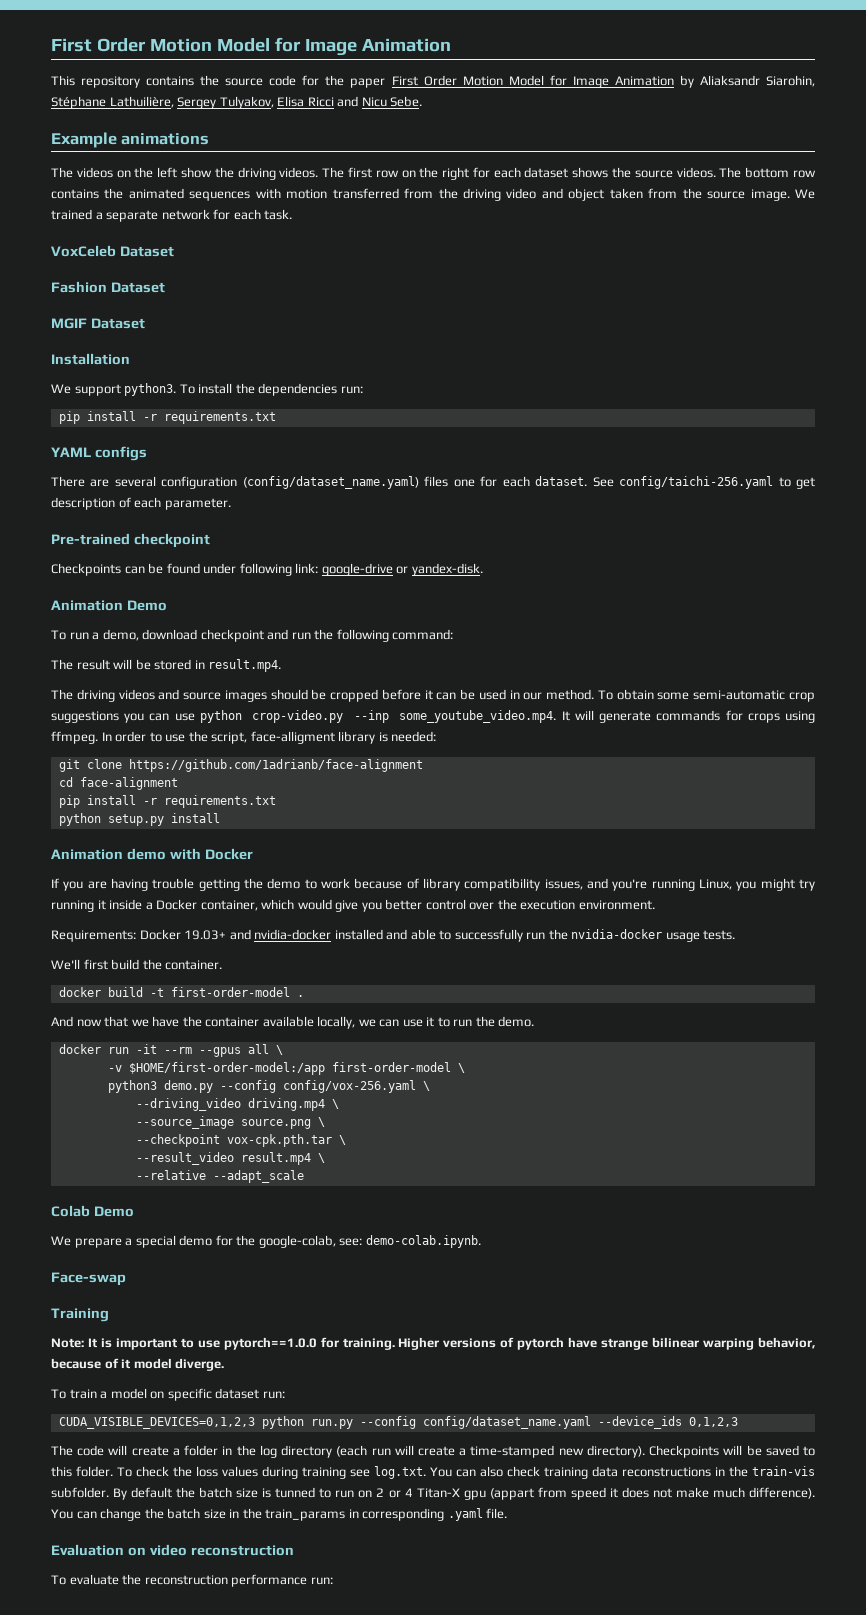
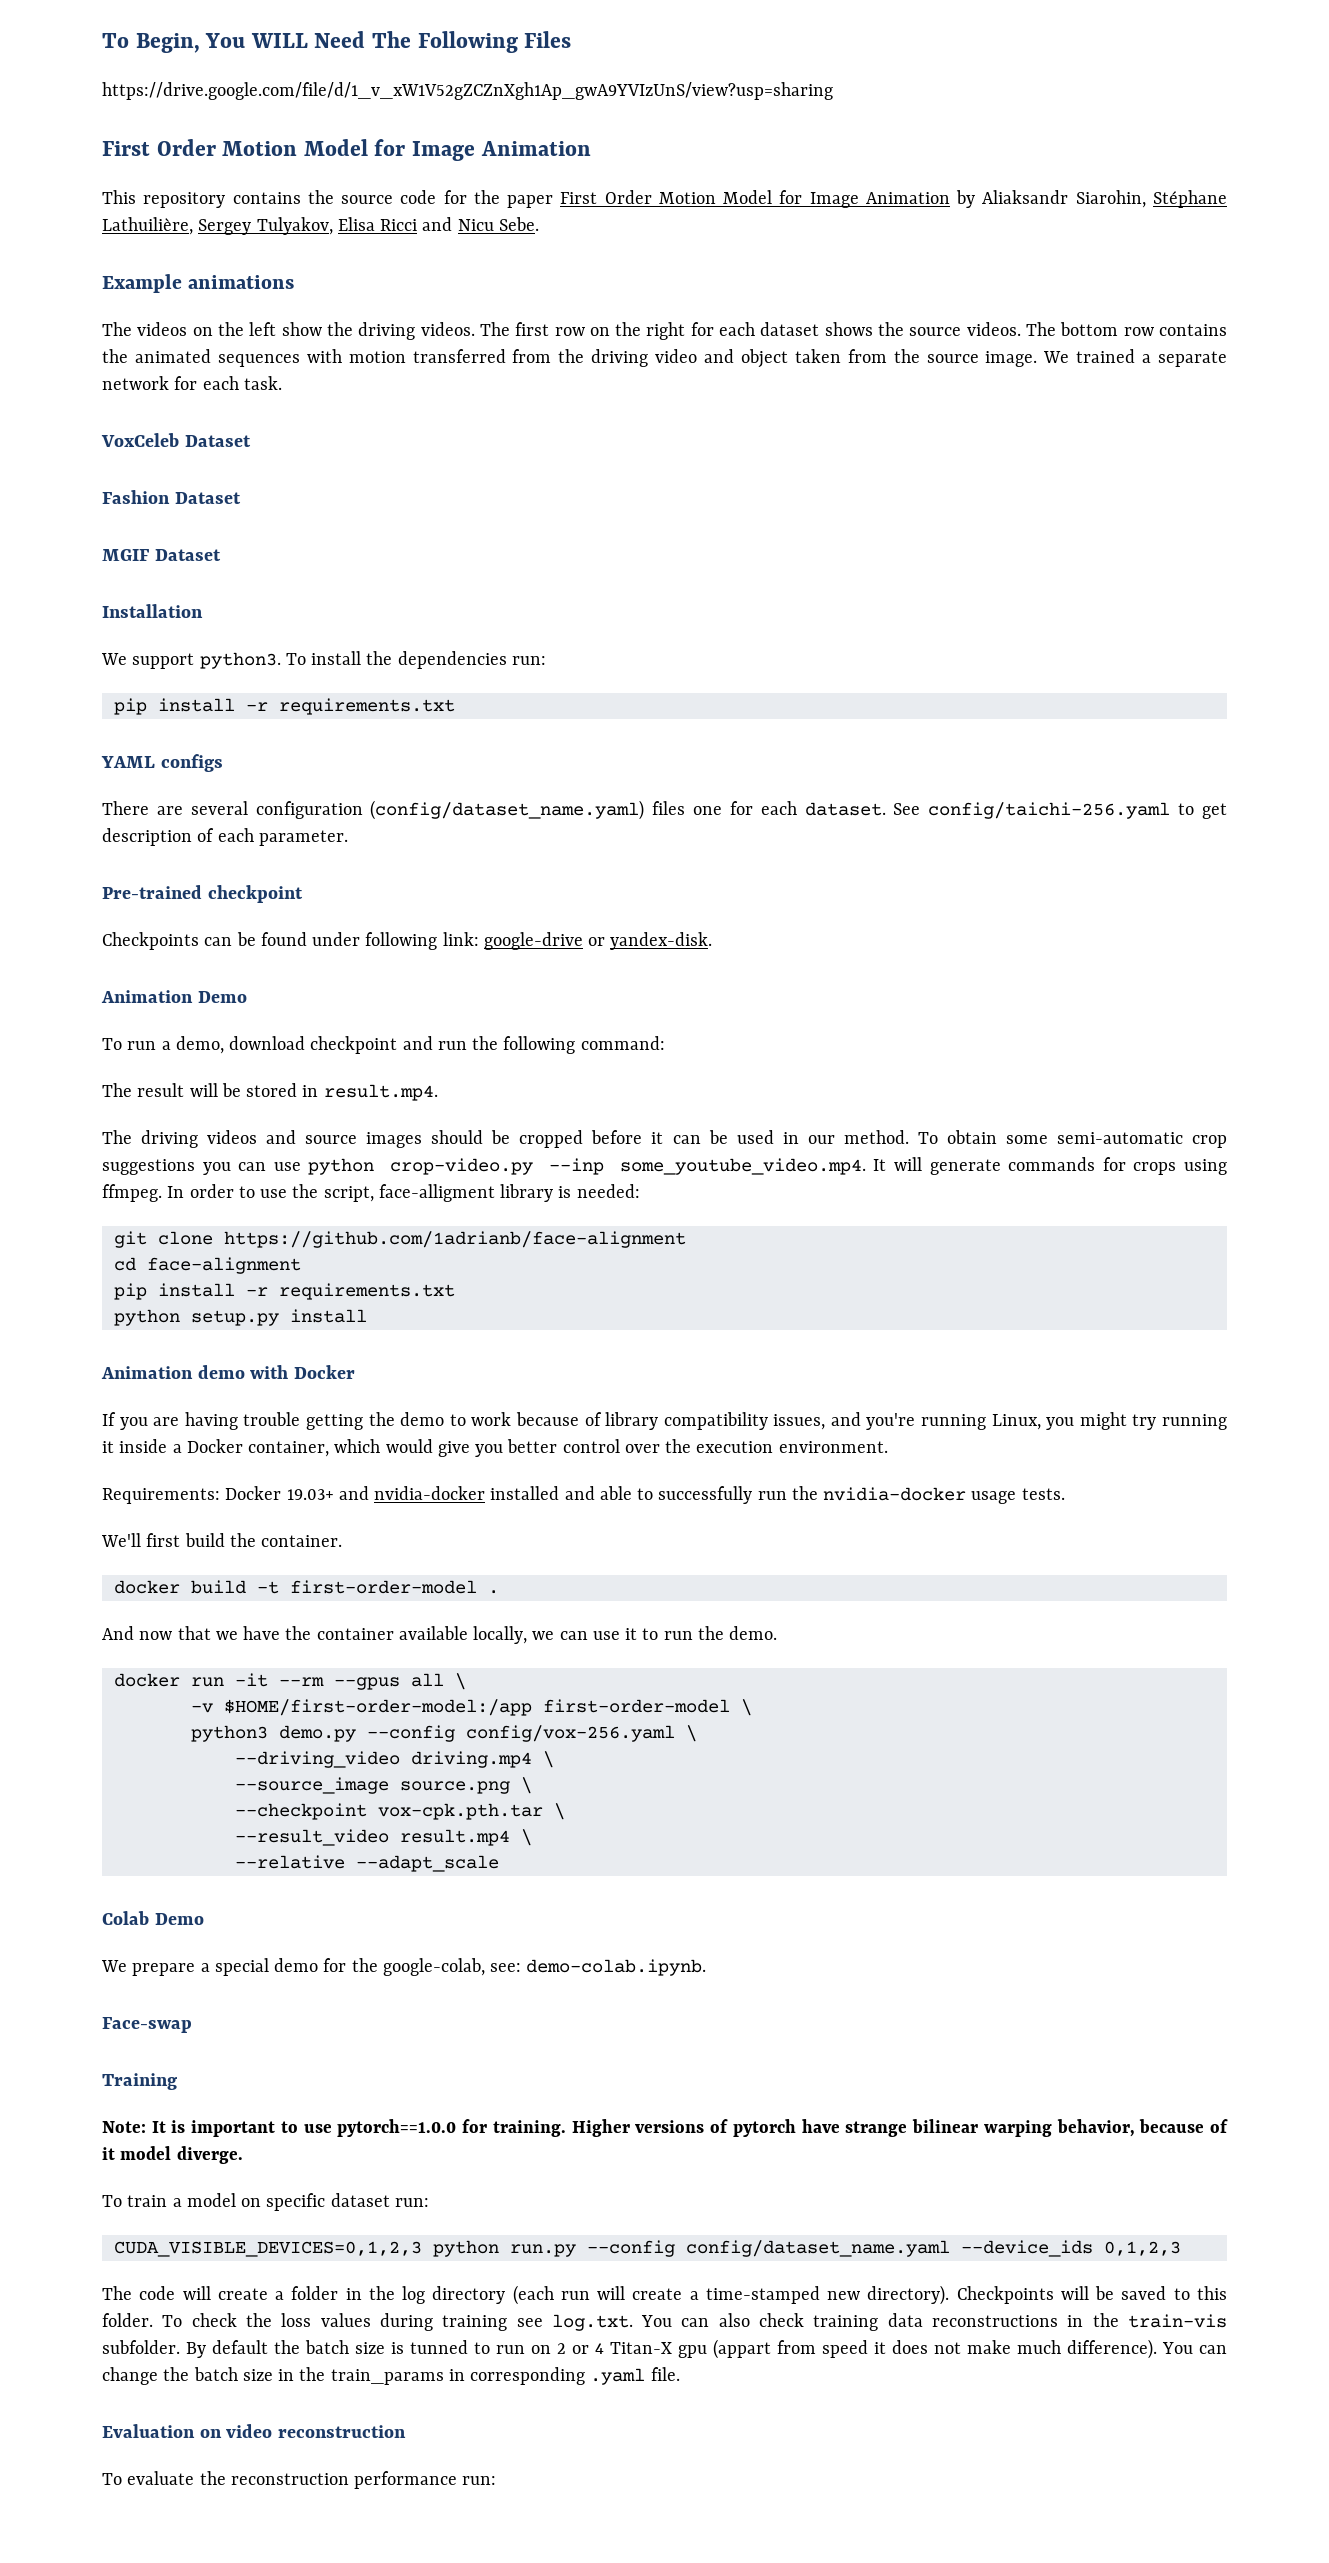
+ To Begin, You WILL Need The Following Files
+ https://drive.google.com/file/d/1_v_xW1V52gZCZnXgh1Ap_gwA9YVIzUnS/view?usp=sharing

